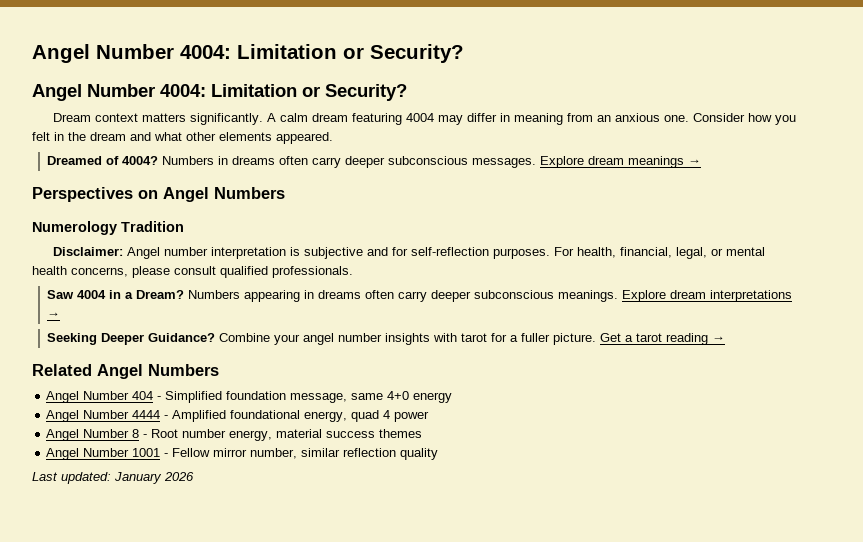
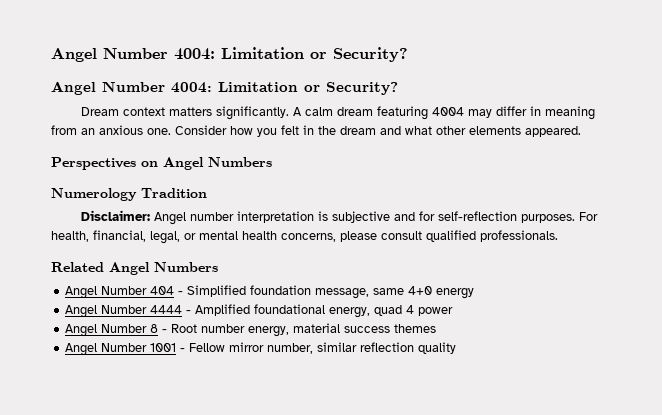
- Dreamed of 4004? Numbers in dreams often carry deeper subconscious messages. Explore dream meanings →
- Saw 4004 in a Dream? Numbers appearing in dreams often carry deeper subconscious meanings. Explore dream interpretations →
- Seeking Deeper Guidance? Combine your angel number insights with tarot for a fuller picture. Get a tarot reading →
- Last updated: January 2026

